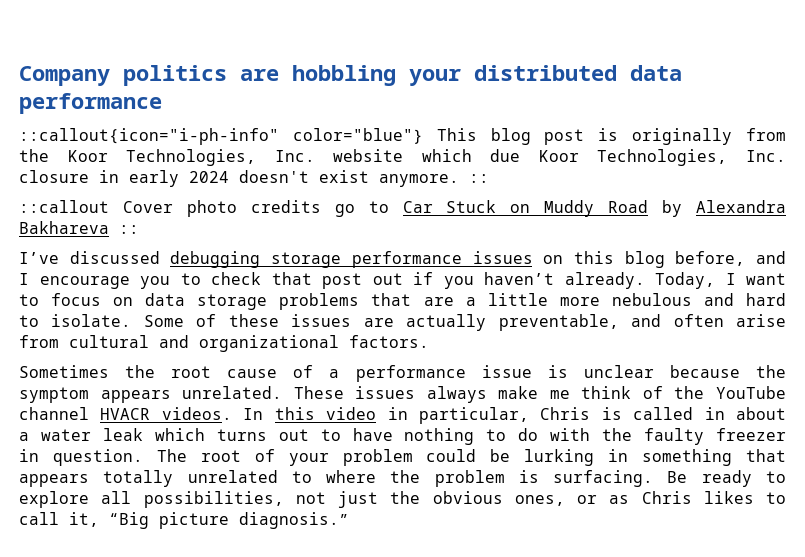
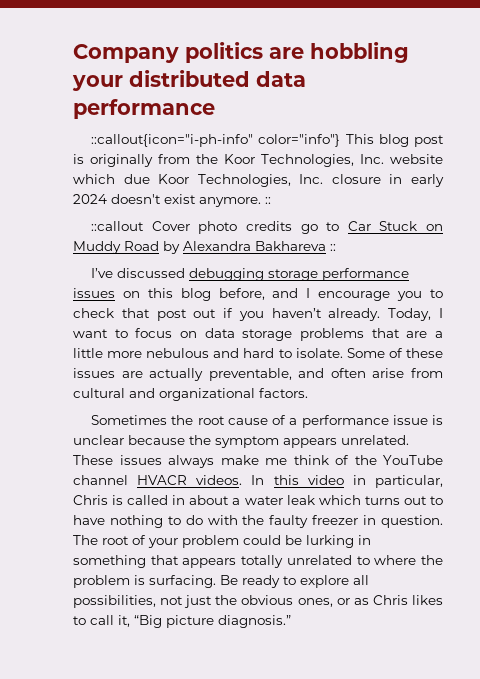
- ::callout{icon="i-ph-info" color="blue"} This blog post is originally from the Koor Technologies, Inc. website which due Koor Technologies, Inc. closure in early 2024 doesn't exist anymore. ::
+ ::callout{icon="i-ph-info" color="info"} This blog post is originally from the Koor Technologies, Inc. website which due Koor Technologies, Inc. closure in early 2024 doesn't exist anymore. ::

